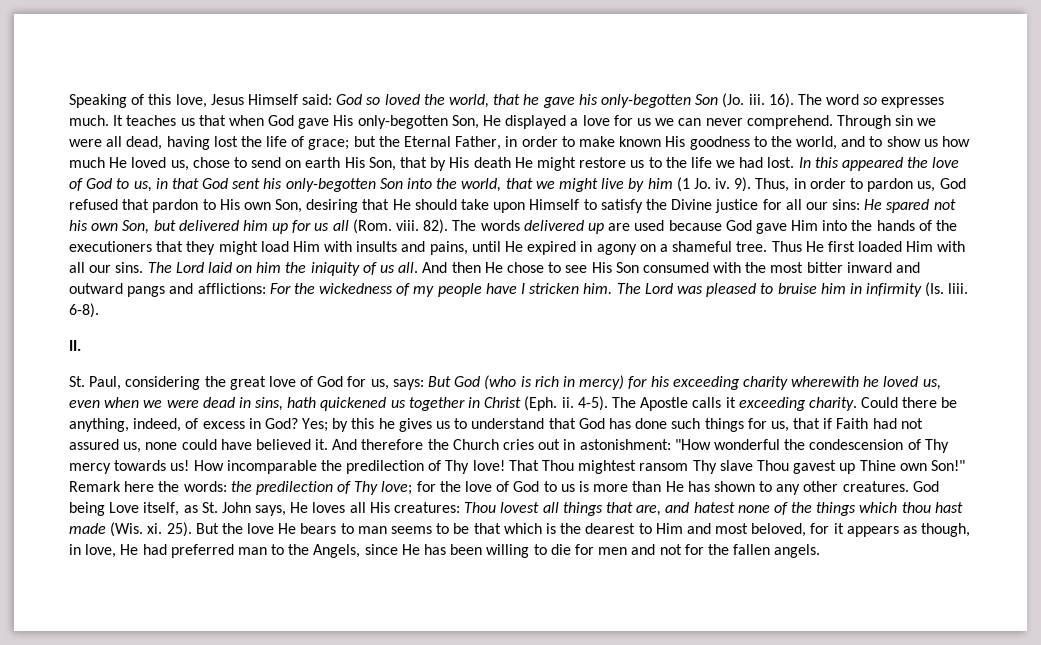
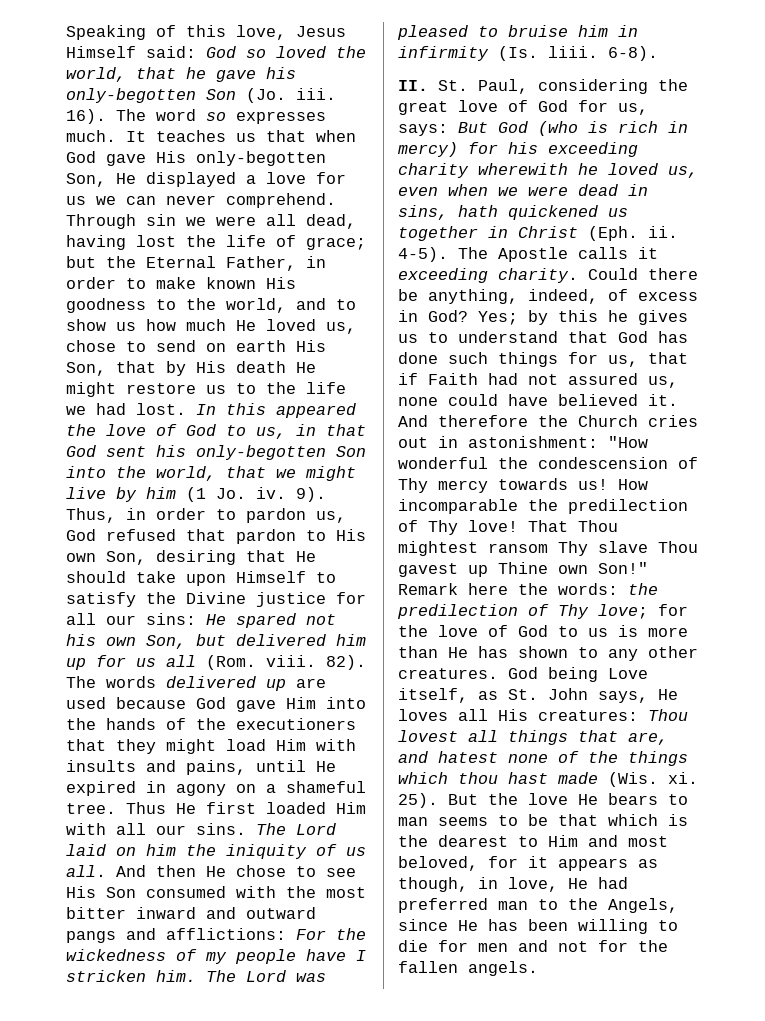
- II.
- St. Paul, considering the great love of God for us, says: But God (who is rich in mercy) for his exceeding charity wherewith he loved us, even when we were dead in sins, hath quickened us together in Christ (Eph. ii.
+ II. St. Paul, considering the great love of God for us, says: But God (who is rich in mercy) for his exceeding charity wherewith he loved us, even when we were dead in sins, hath quickened us together in Christ (Eph. ii.

